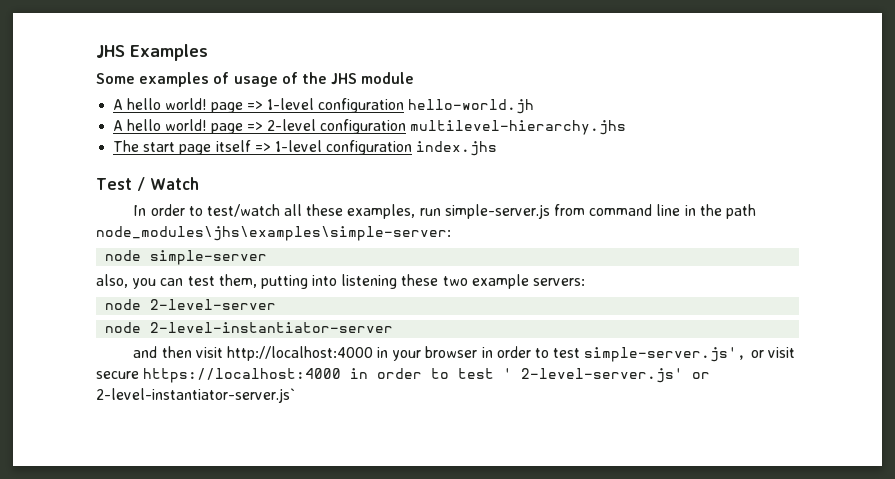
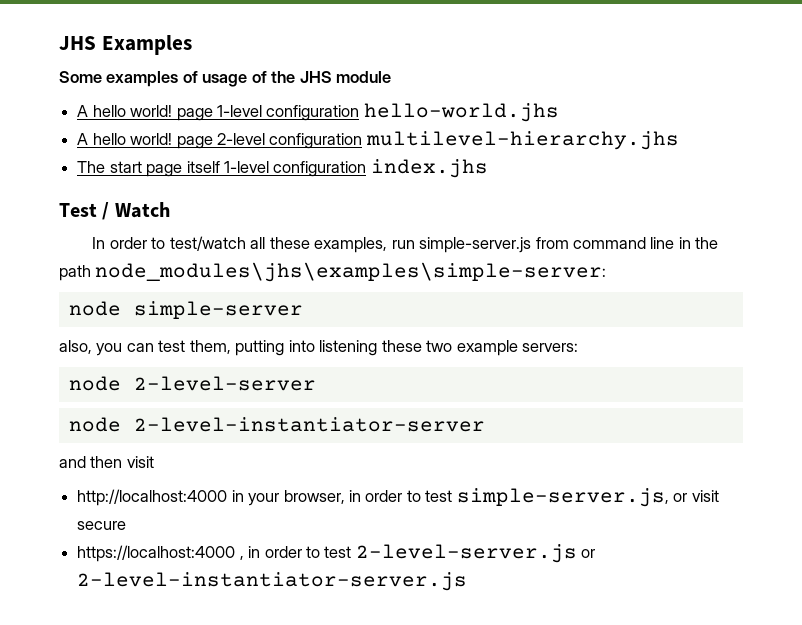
- A hello world! page => 1-level configuration hello-world.jh
- A hello world! page => 2-level configuration multilevel-hierarchy.jhs
+ A hello world! page 1-level configuration hello-world.jhs
+ A hello world! page 2-level configuration multilevel-hierarchy.jhs
- The start page itself => 1-level configuration index.jhs
+ The start page itself 1-level configuration index.jhs
- and then visit http://localhost:4000 in your browser in order to test simple-server.js', or visit secure https://localhost:4000 in order to test ' 2-level-server.js' or 2-level-instantiator-server.js`
+ and then visit
+ http://localhost:4000 in your browser, in order to test simple-server.js, or visit secure
+ https://localhost:4000 , in order to test 2-level-server.js or 2-level-instantiator-server.js

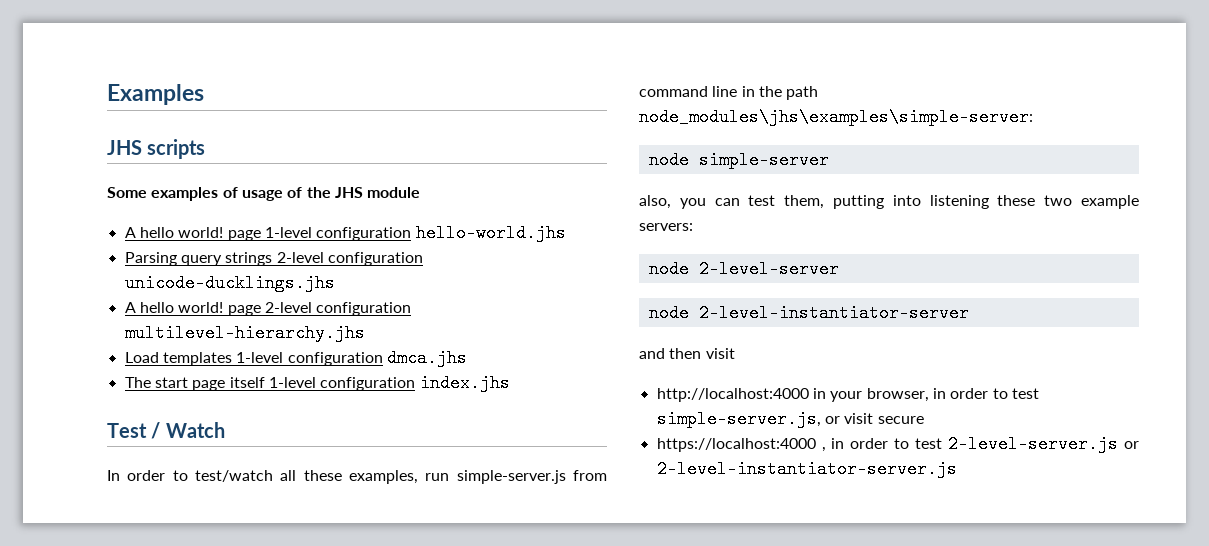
- JHS Examples
+ Examples
+ JHS scripts
+ Parsing query strings 2-level configuration unicode-ducklings.jhs
+ Load templates 1-level configuration dmca.jhs

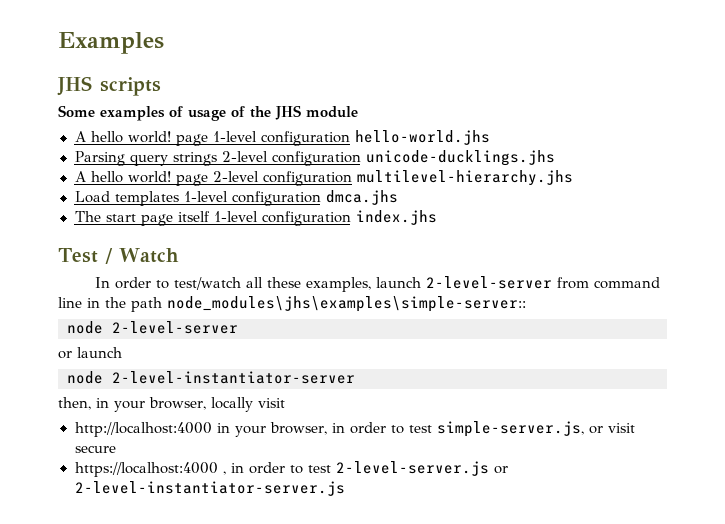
- In order to test/watch all these examples, run simple-server.js from command line in the path node_modules\jhs\examples\simple-server:
- node simple-server
- also, you can test them, putting into listening these two example servers:
+ In order to test/watch all these examples, launch 2-level-server from command line in the path node_modules\jhs\examples\simple-server::
+ or launch
- and then visit
+ then, in your browser, locally visit

